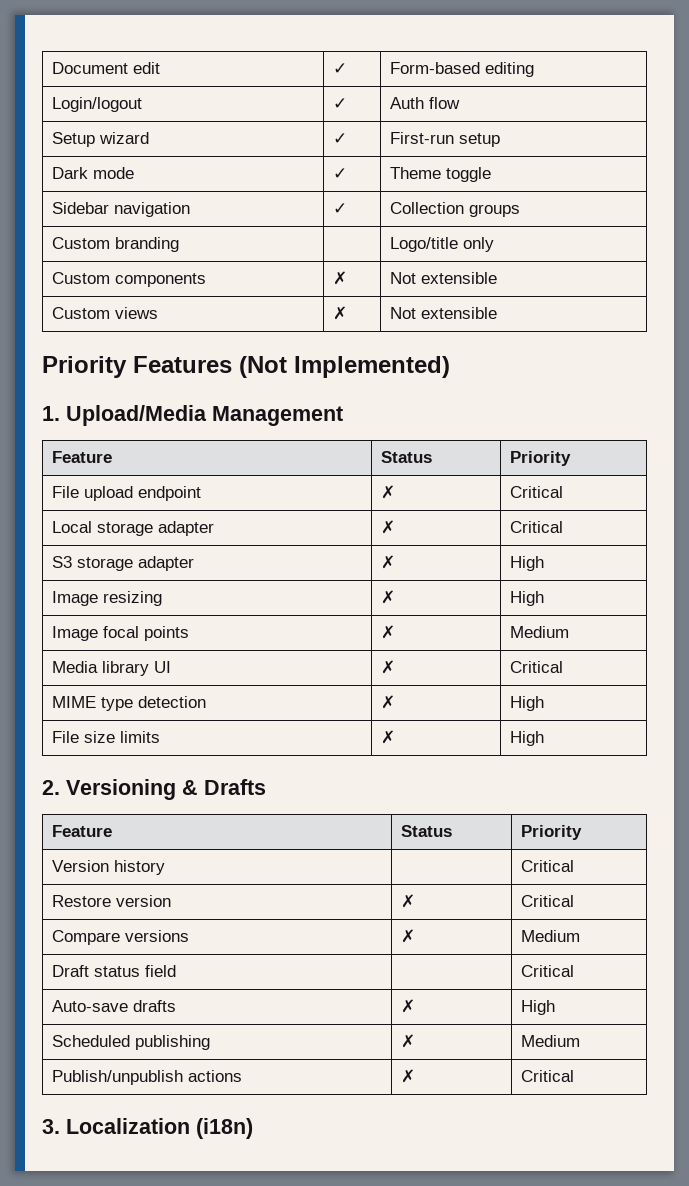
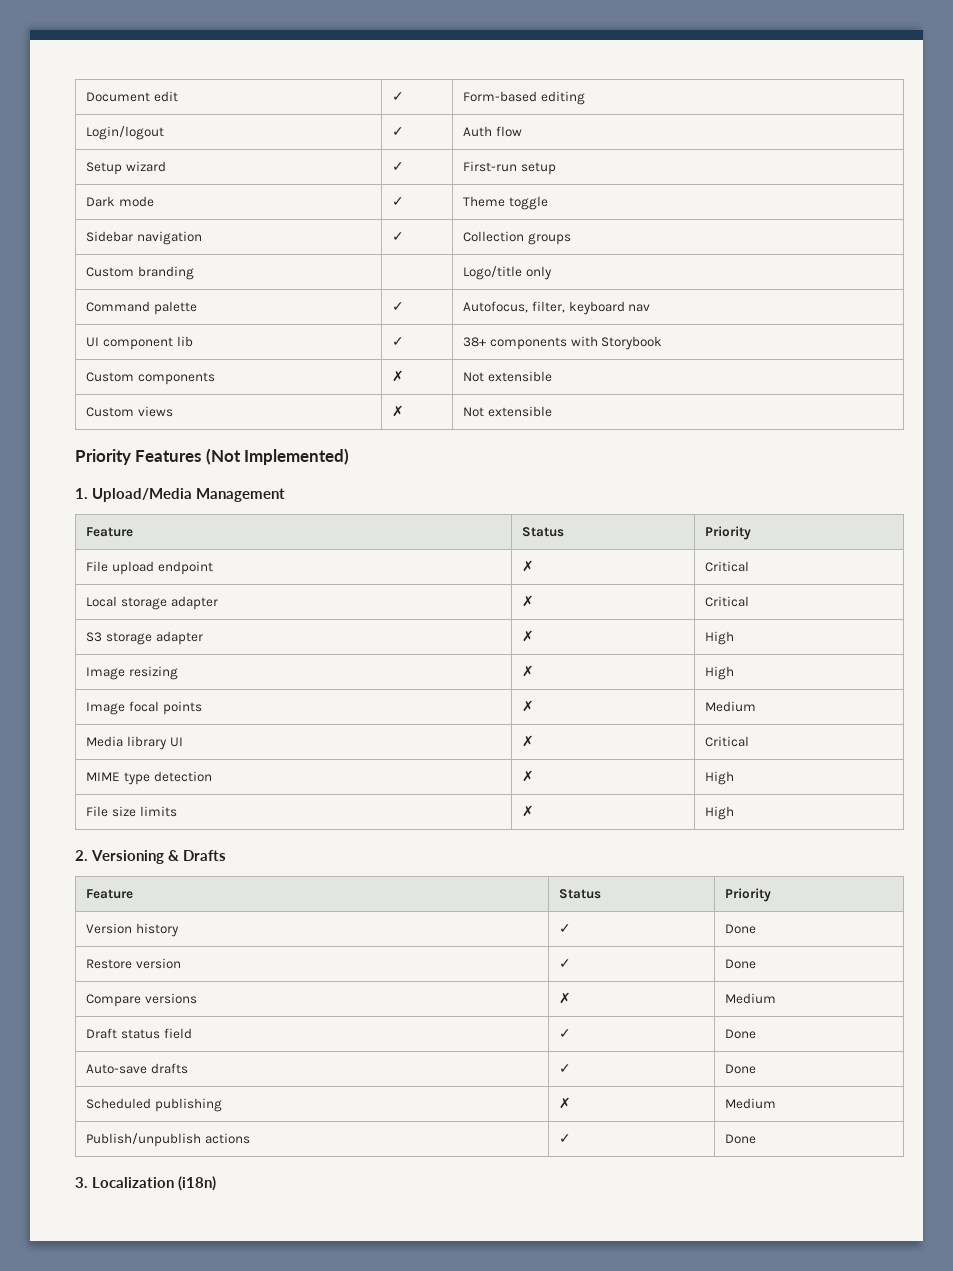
+ Command palette | ✓ | Autofocus, filter, keyboard nav
+ UI component lib | ✓ | 38+ components with Storybook
- Version history | | Critical
+ Version history | ✓ | Done
- Restore version | ✗ | Critical
+ Restore version | ✓ | Done
- Draft status field | | Critical
+ Draft status field | ✓ | Done
- Auto-save drafts | ✗ | High
+ Auto-save drafts | ✓ | Done
- Publish/unpublish actions | ✗ | Critical
+ Publish/unpublish actions | ✓ | Done

